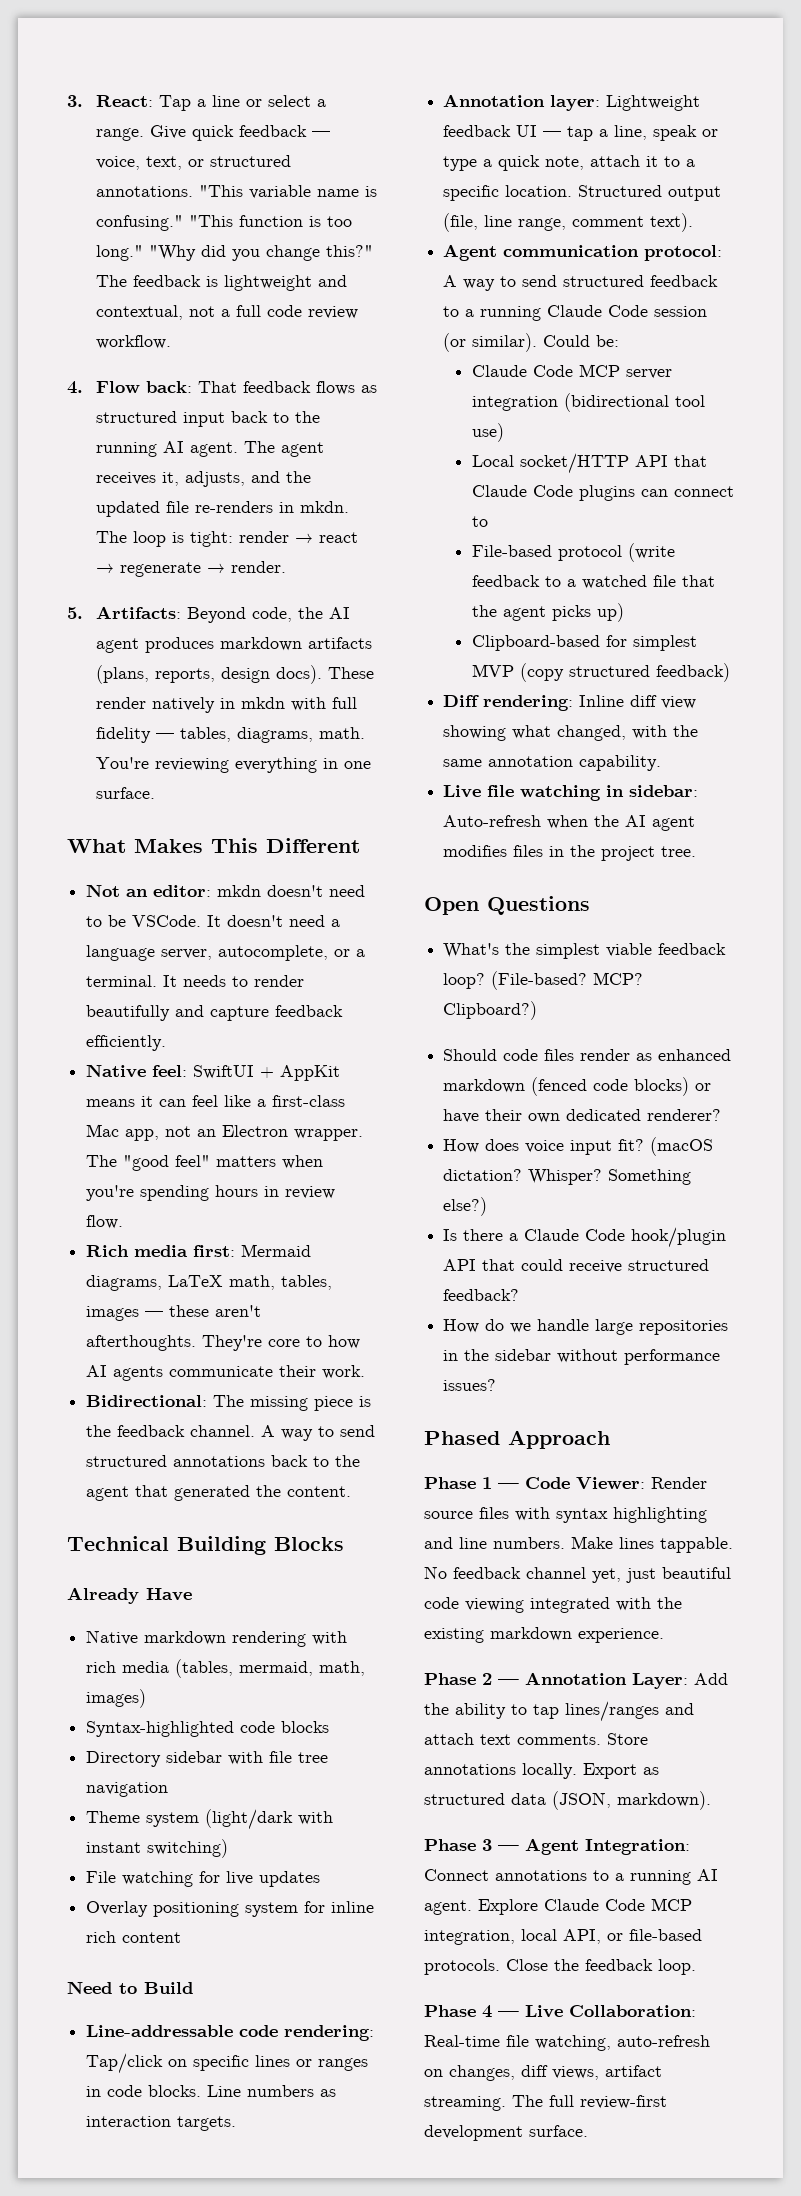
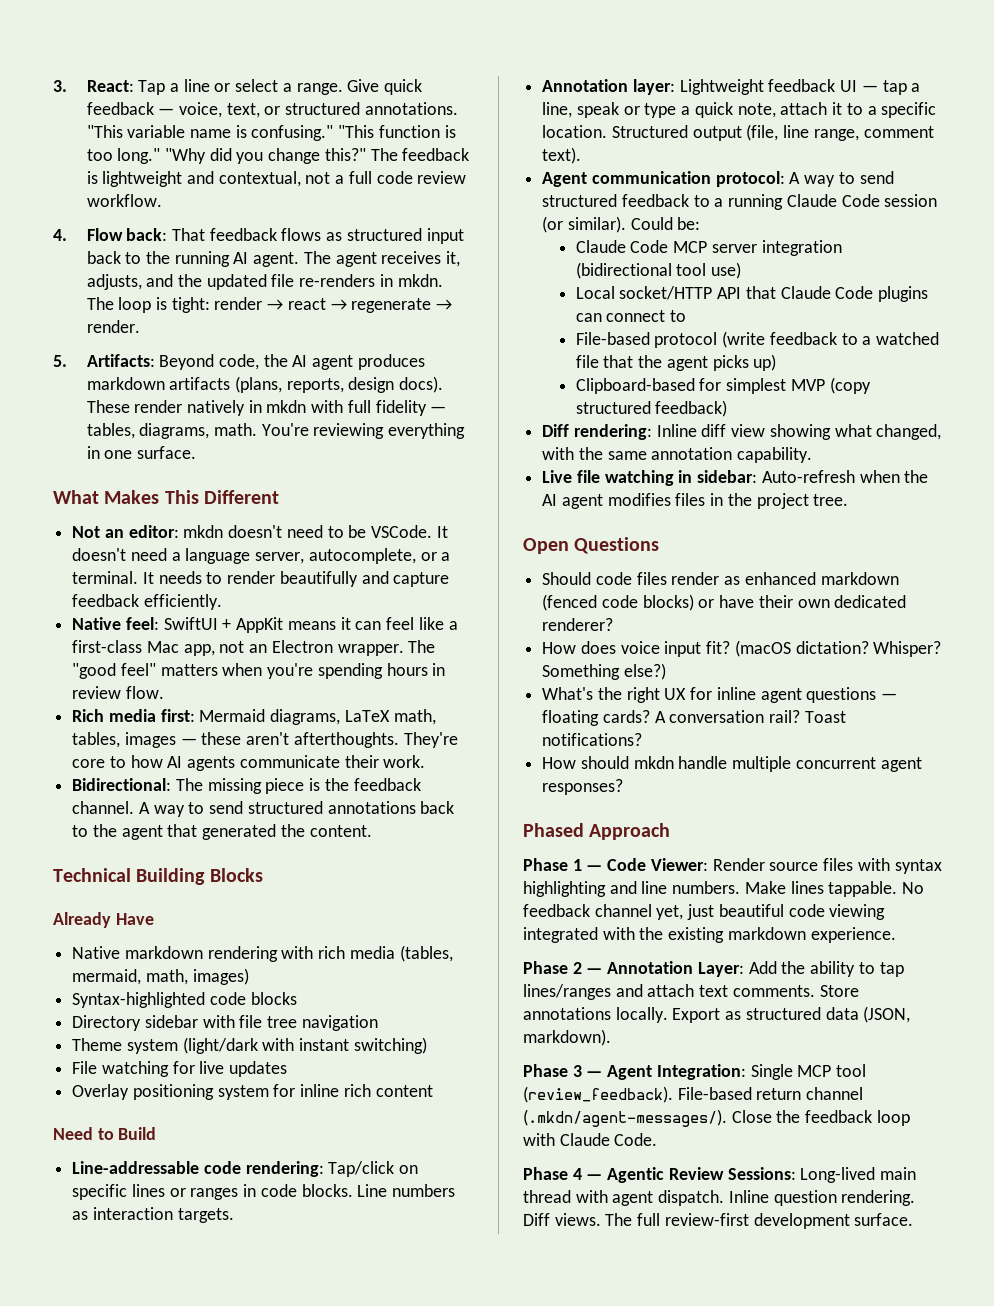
- What's the simplest viable feedback loop? (File-based? MCP? Clipboard?)
- Is there a Claude Code hook/plugin API that could receive structured feedback?
- How do we handle large repositories in the sidebar without performance issues?
+ What's the right UX for inline agent questions — floating cards? A conversation rail? Toast notifications?
+ How should mkdn handle multiple concurrent agent responses?
- Phase 3 — Agent Integration: Connect annotations to a running AI agent. Explore Claude Code MCP integration, local API, or file-based protocols. Close the feedback loop.
- Phase 4 — Live Collaboration: Real-time file watching, auto-refresh on changes, diff views, artifact streaming.
+ Phase 3 — Agent Integration: Single MCP tool (review_feedback). File-based return channel (.mkdn/agent-messages/). Close the feedback loop with Claude Code.
+ Phase 4 — Agentic Review Sessions: Long-lived main thread with agent dispatch. Inline question rendering. Diff views.

